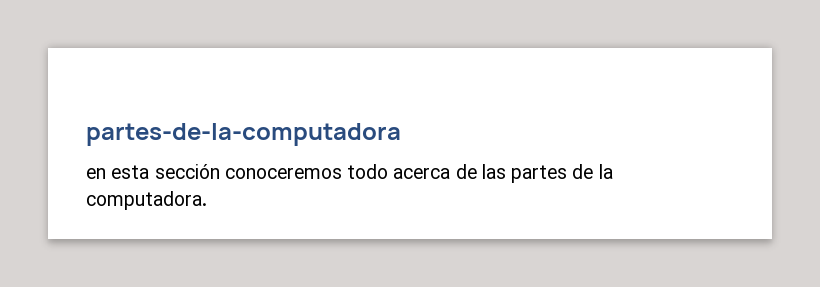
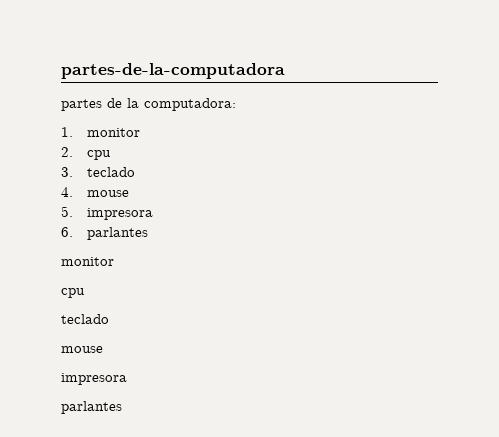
- en esta sección conoceremos todo acerca de las partes de la computadora.
+ partes de la computadora:
+ 1. monitor
+ 2. cpu
+ 3. teclado
+ 4. mouse
+ 5. impresora
+ 6. parlantes
+ monitor
+ cpu
+ teclado
+ mouse
+ impresora
+ parlantes

